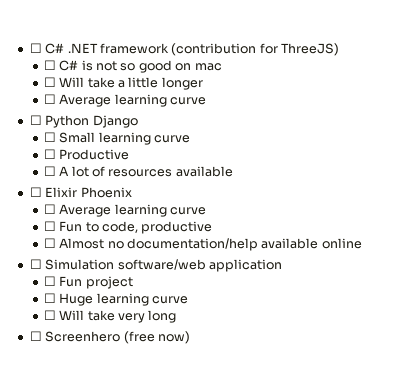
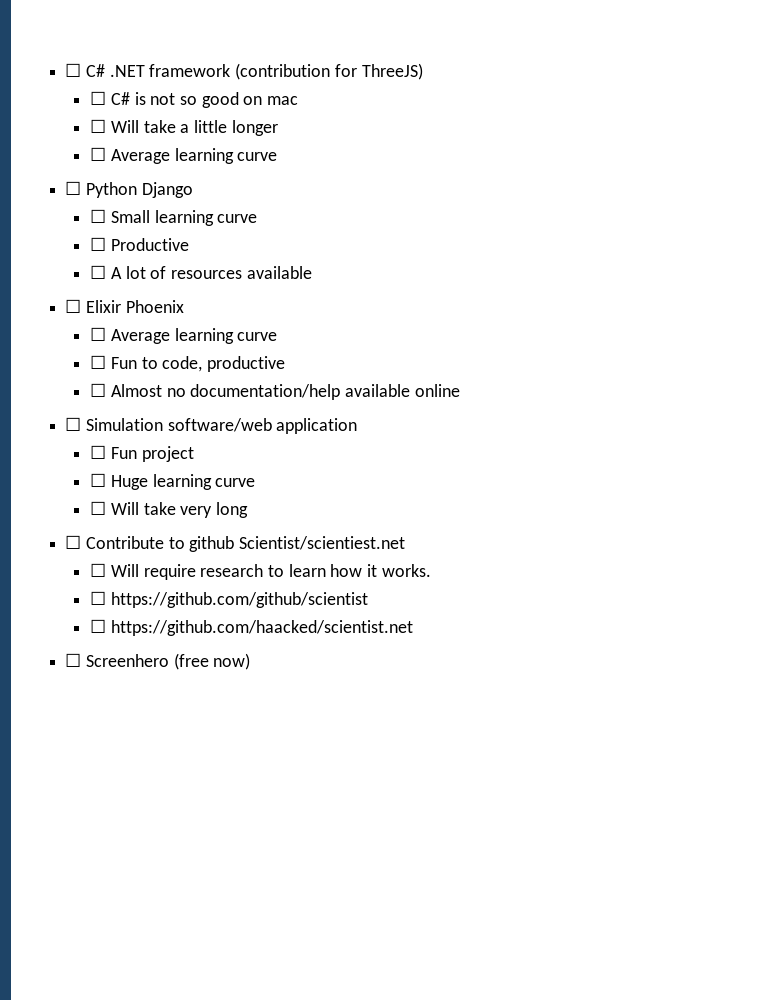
+ ☐ Contribute to github Scientist/scientiest.net
+ ☐ Will require research to learn how it works.
+ ☐ https://github.com/github/scientist
+ ☐ https://github.com/haacked/scientist.net

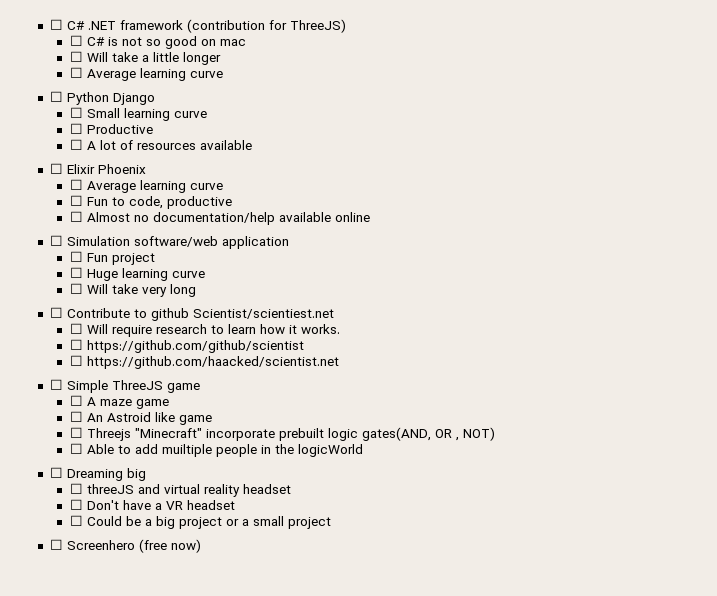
+ ☐ Simple ThreeJS game
+ ☐ A maze game
+ ☐ An Astroid like game
+ ☐ Threejs "Minecraft" incorporate prebuilt logic gates(AND, OR , NOT)
+ ☐ Able to add muiltiple people in the logicWorld
+ ☐ Dreaming big
+ ☐ threeJS and virtual reality headset
+ ☐ Don't have a VR headset
+ ☐ Could be a big project or a small project

